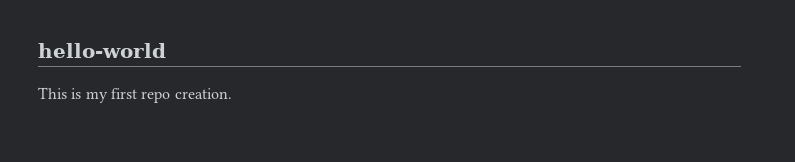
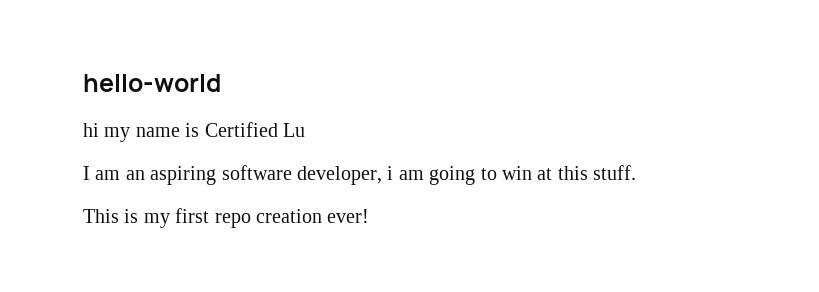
+ hi my name is Certified Lu
+ I am an aspiring software developer, i am going to win at this stuff.
- This is my first repo creation.
+ This is my first repo creation ever!

